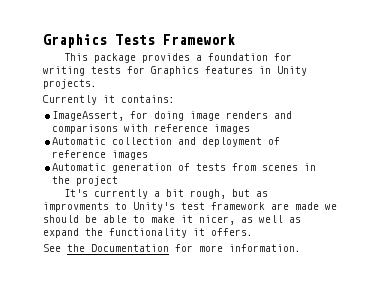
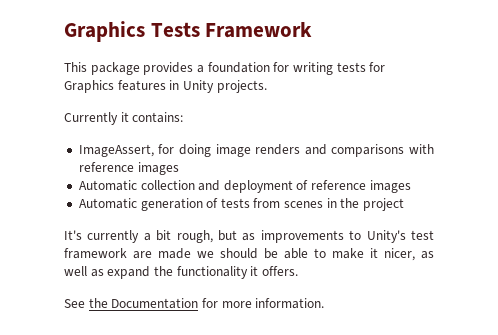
- It's currently a bit rough, but as improvments to Unity's test framework are made we should be able to make it nicer, as well as expand the functionality it offers.
+ It's currently a bit rough, but as improvements to Unity's test framework are made we should be able to make it nicer, as well as expand the functionality it offers.

